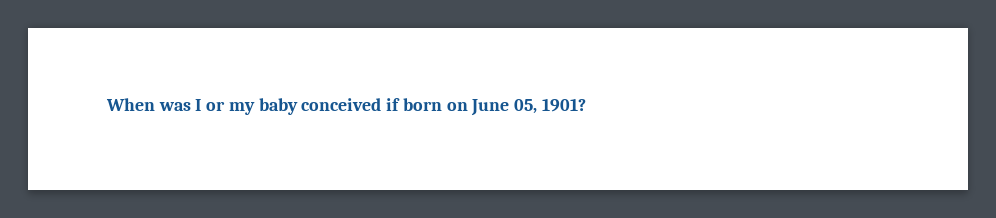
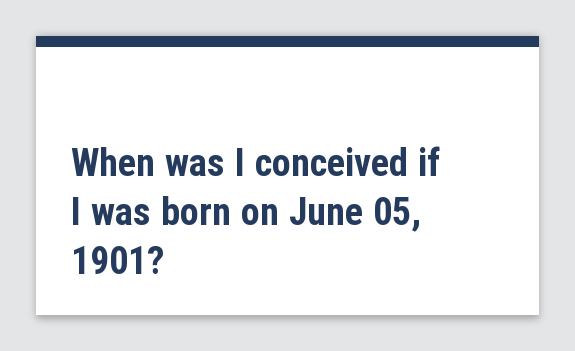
- When was I or my baby conceived if born on June 05, 1901?
+ When was I conceived if I was born on June 05, 1901?

